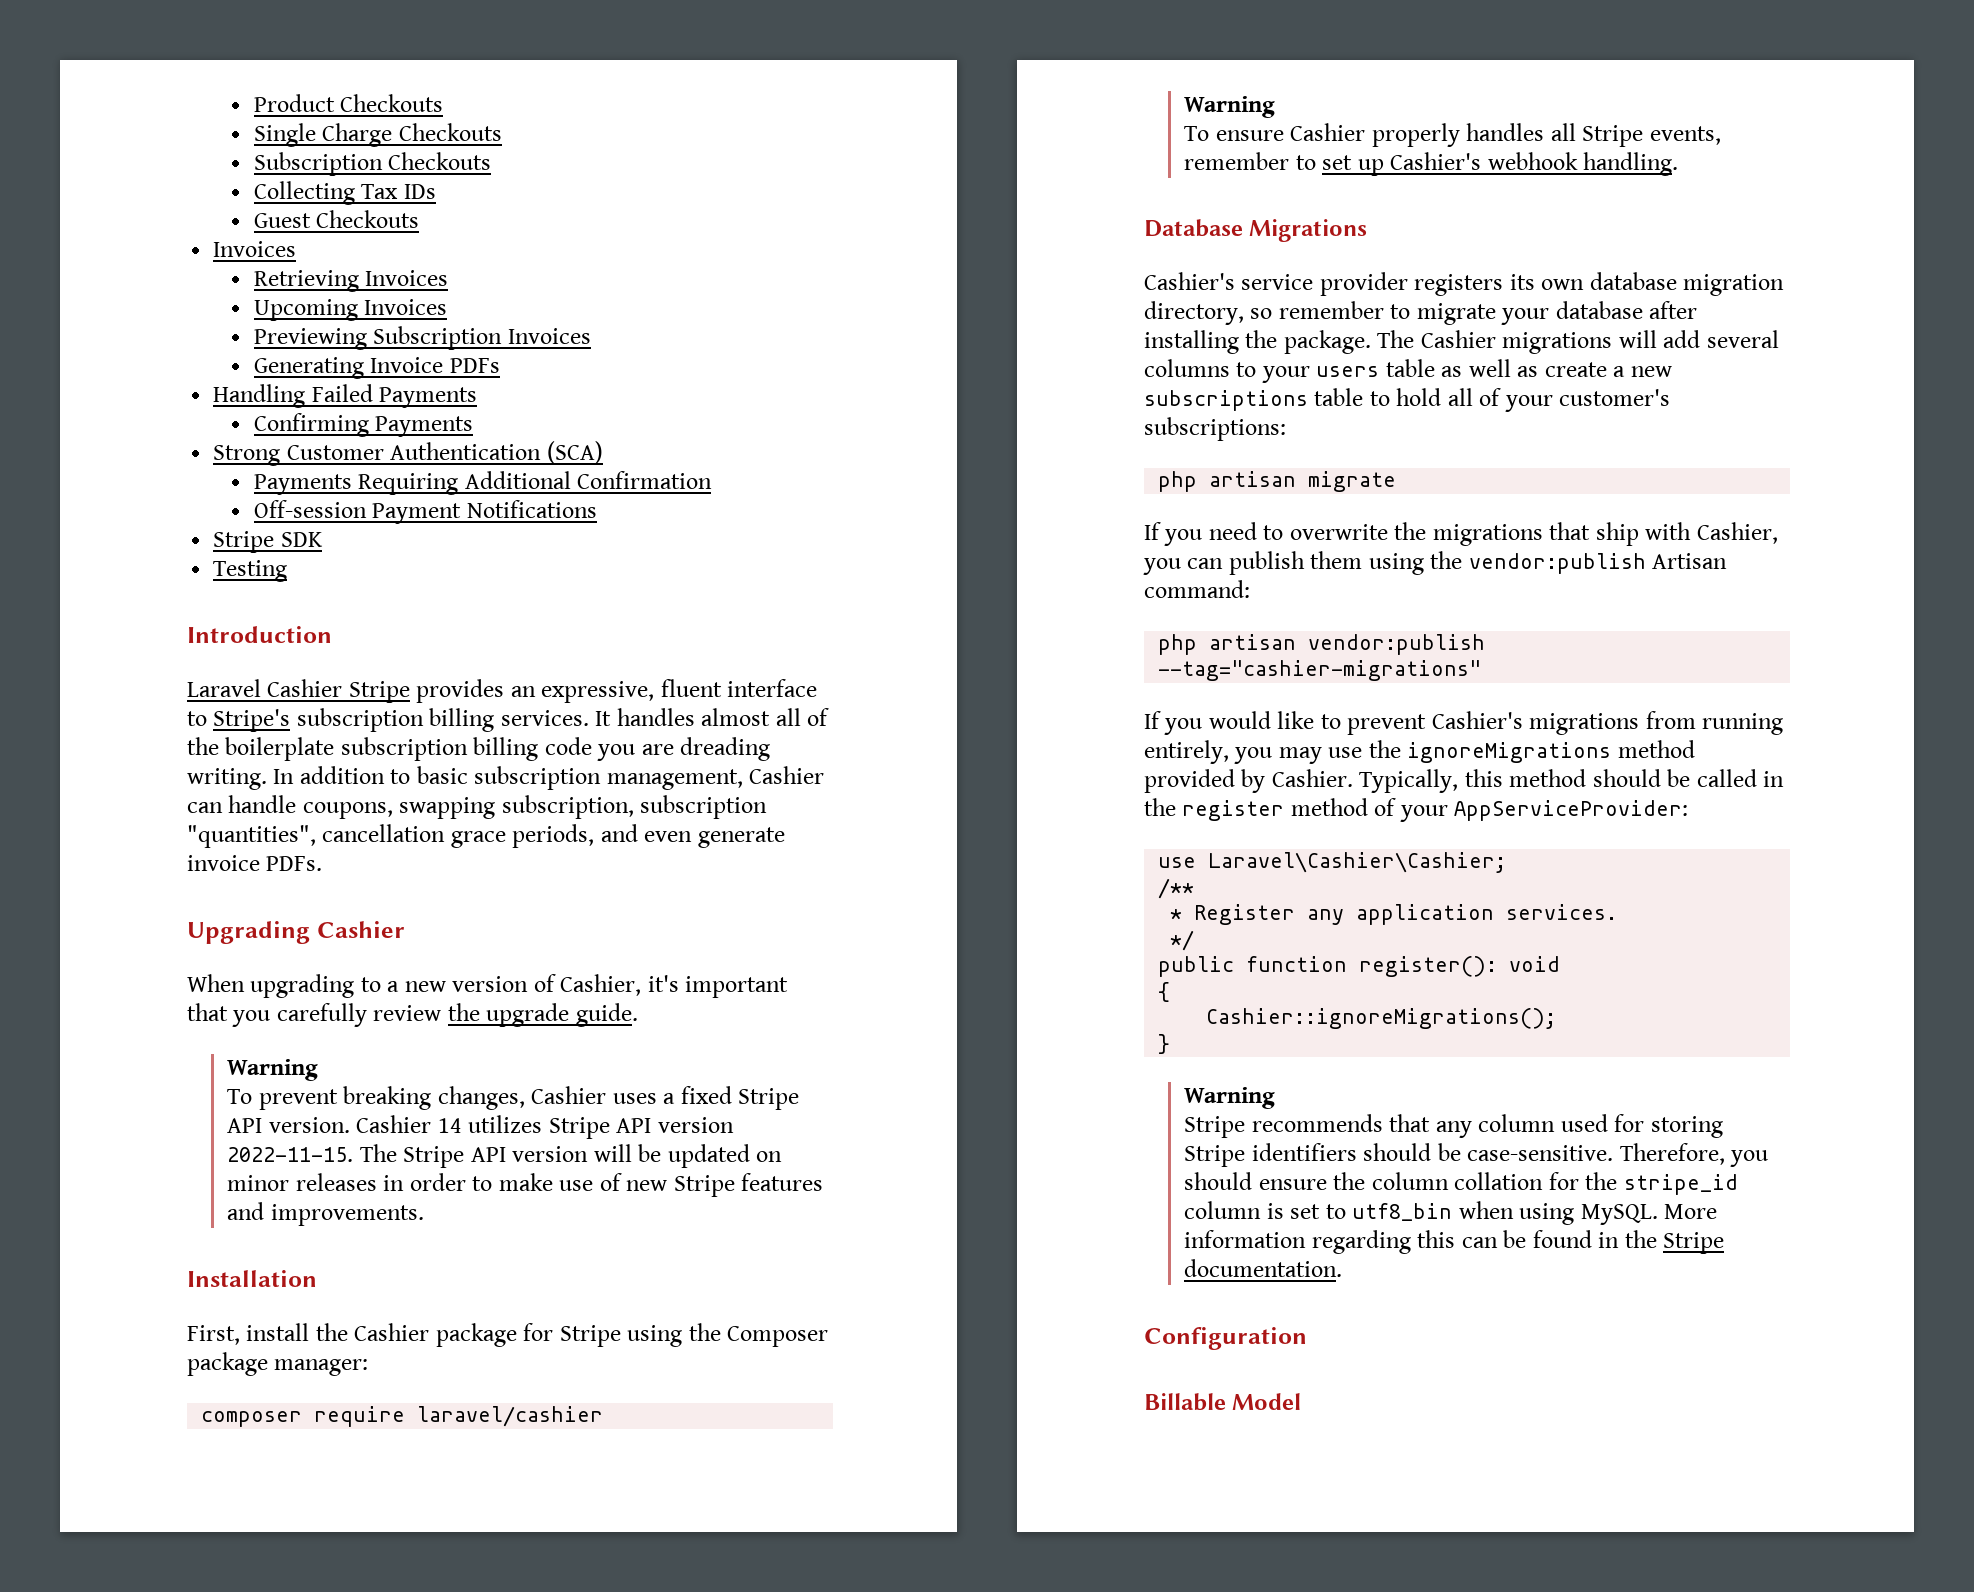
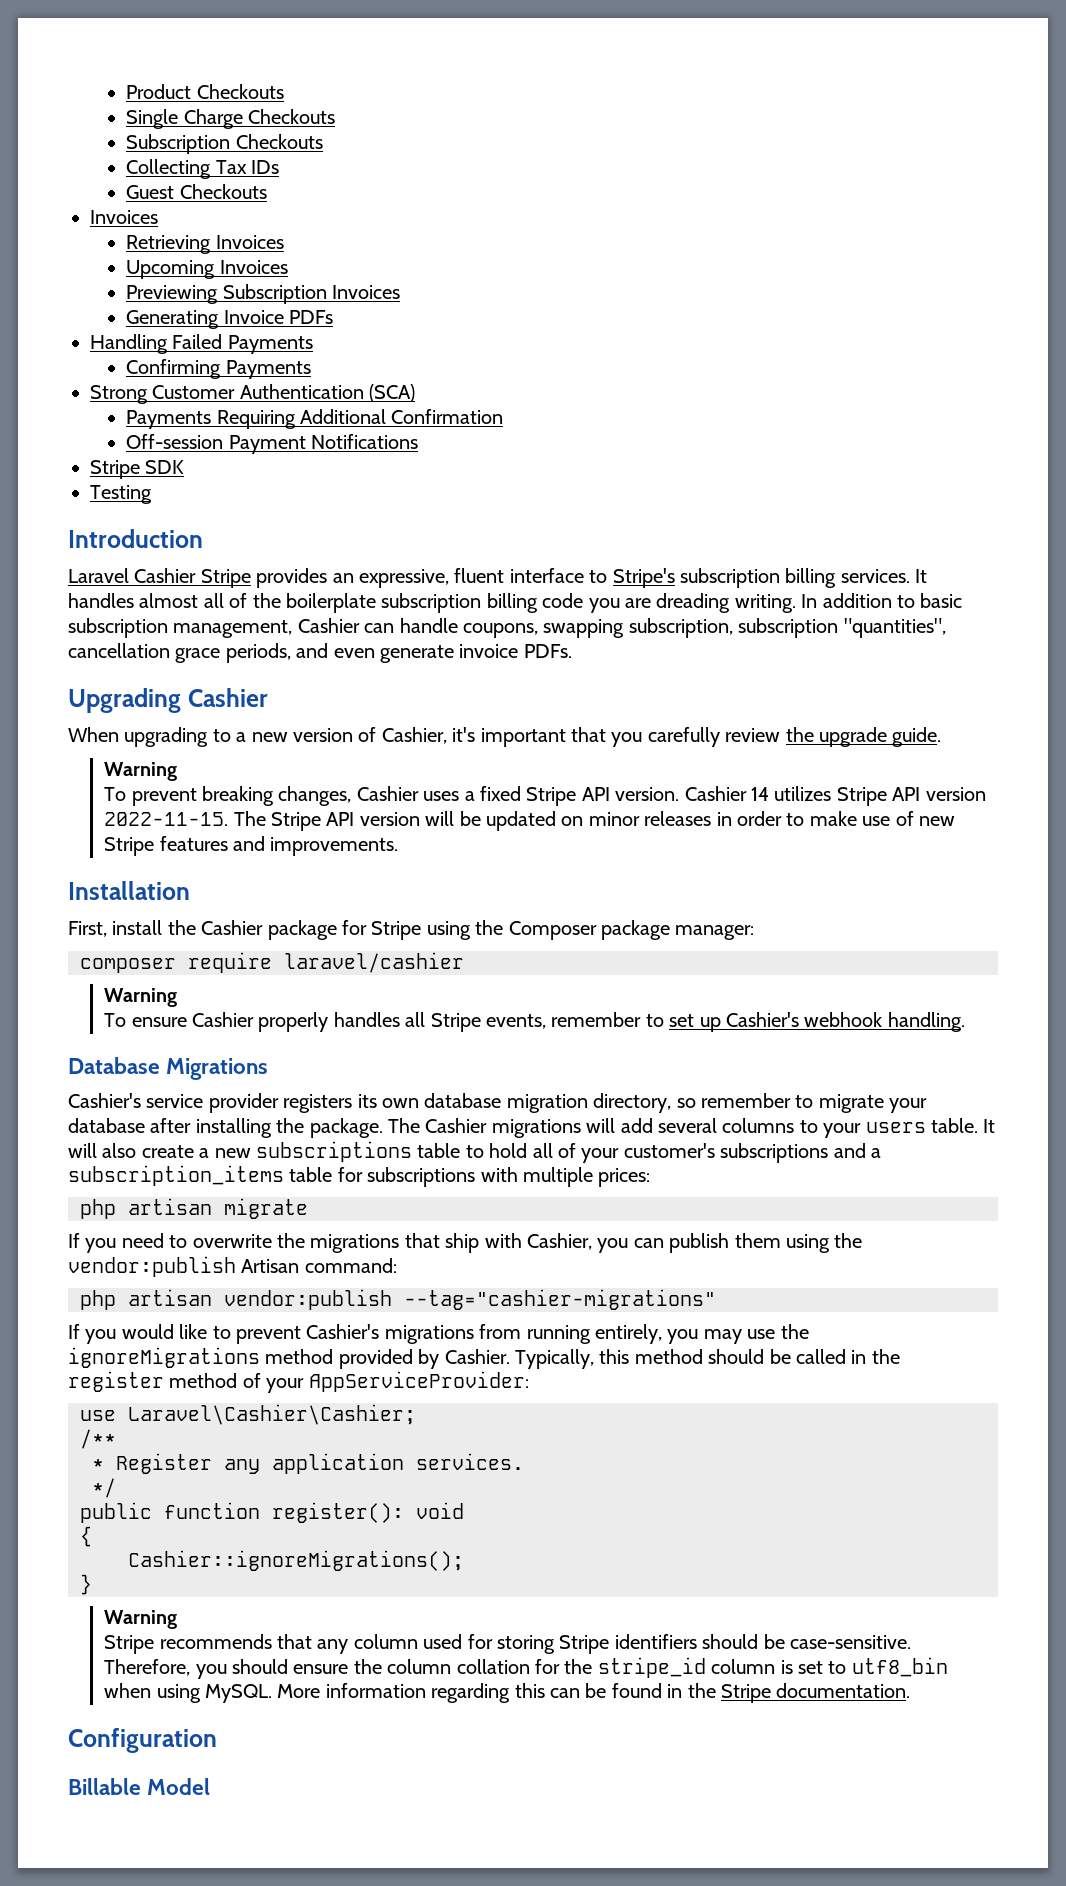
- The Cashier migrations will add several columns to your users table as well as create a new subscriptions table to hold all of your customer's subscriptions:
+ The Cashier migrations will add several columns to your users table. It will also create a new subscriptions table to hold all of your customer's subscriptions and a subscription_items table for subscriptions with multiple prices:

